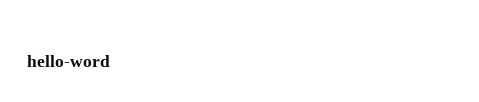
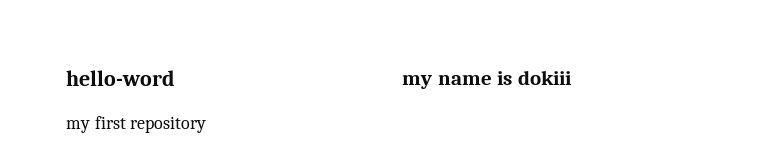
+ my first repository
+ my name is dokiii

